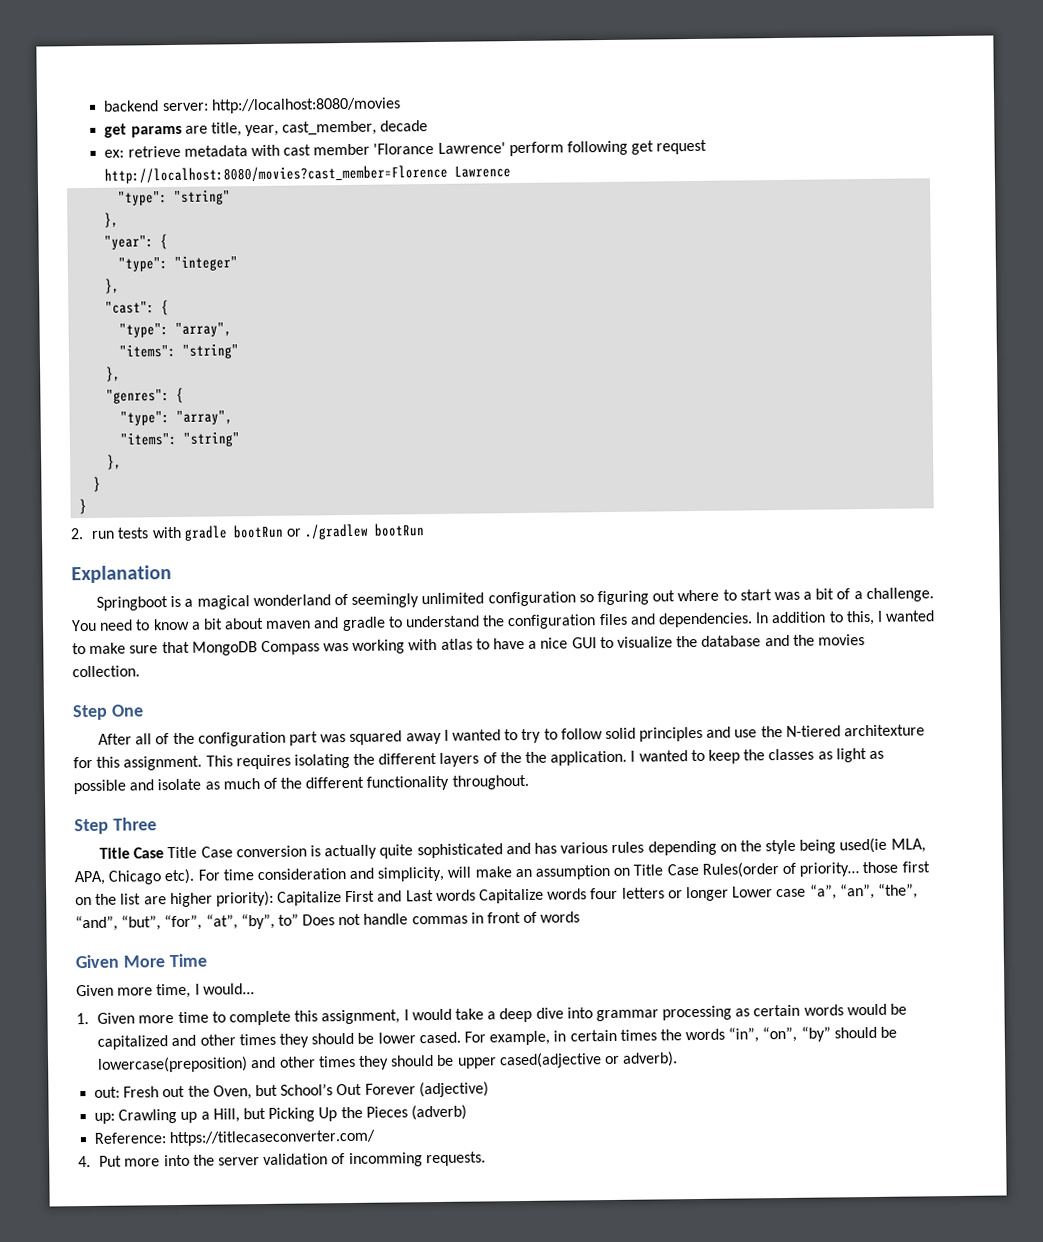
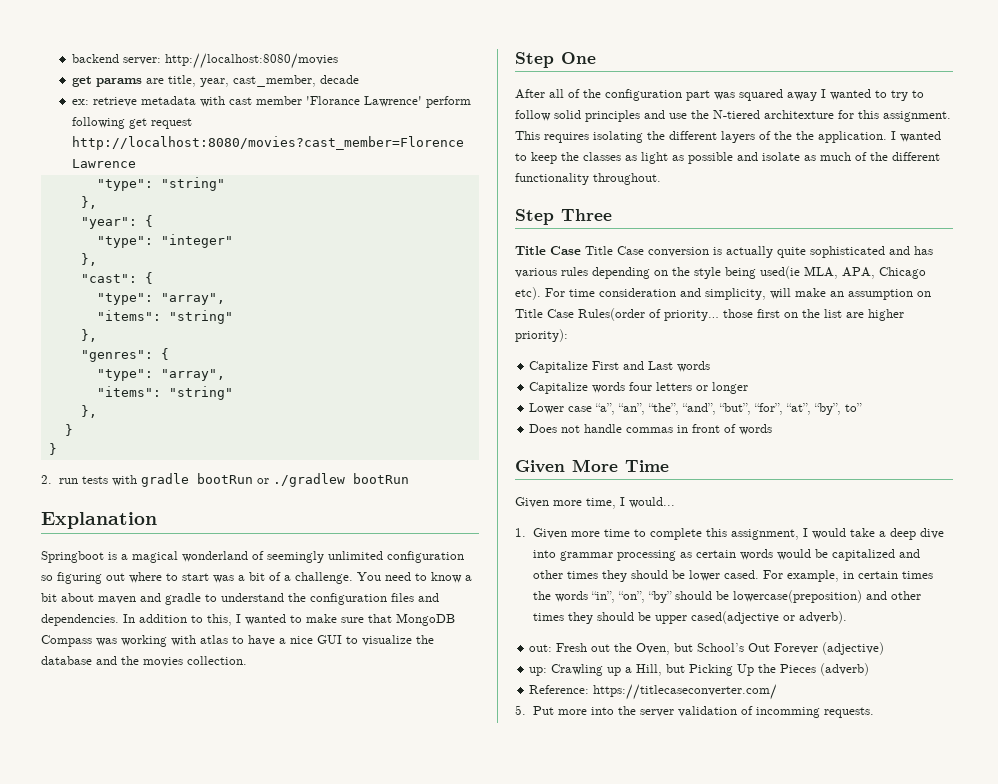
- For time consideration and simplicity, will make an assumption on Title Case Rules(order of priority… those first on the list are higher priority): Capitalize First and Last words Capitalize words four letters or longer Lower case “a”, “an”, “the”, “and”, “but”, “for”, “at”, “by”, to” Does not handle commas in front of words
+ For time consideration and simplicity, will make an assumption on Title Case Rules(order of priority… those first on the list are higher priority):
+ Capitalize First and Last words
+ Capitalize words four letters or longer
+ Lower case “a”, “an”, “the”, “and”, “but”, “for”, “at”, “by”, to”
+ Does not handle commas in front of words
- 4. Put more into the server validation of incomming requests.
+ 5. Put more into the server validation of incomming requests.

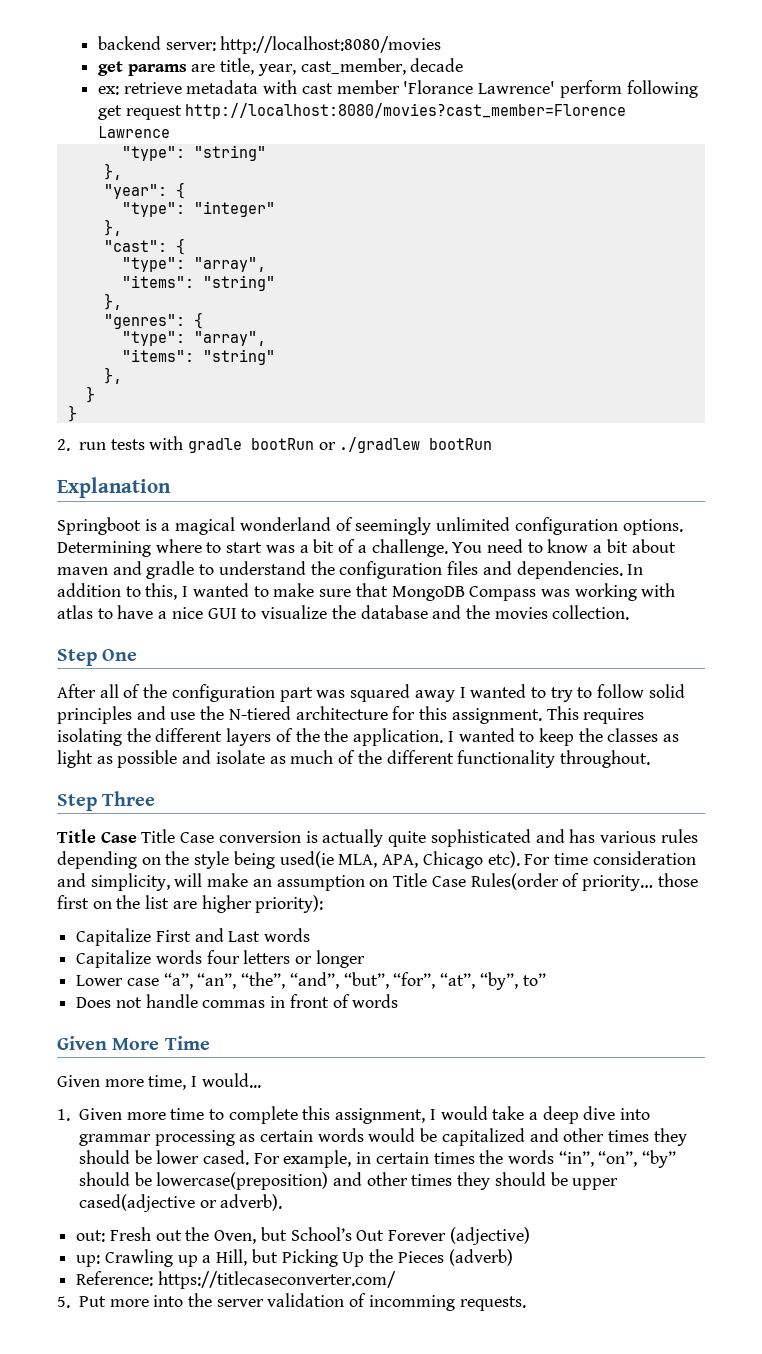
- Springboot is a magical wonderland of seemingly unlimited configuration so figuring out where to start was a bit of a challenge.
+ Springboot is a magical wonderland of seemingly unlimited configuration options. Determining where to start was a bit of a challenge.
- After all of the configuration part was squared away I wanted to try to follow solid principles and use the N-tiered architexture for this assignment.
+ After all of the configuration part was squared away I wanted to try to follow solid principles and use the N-tiered architecture for this assignment.

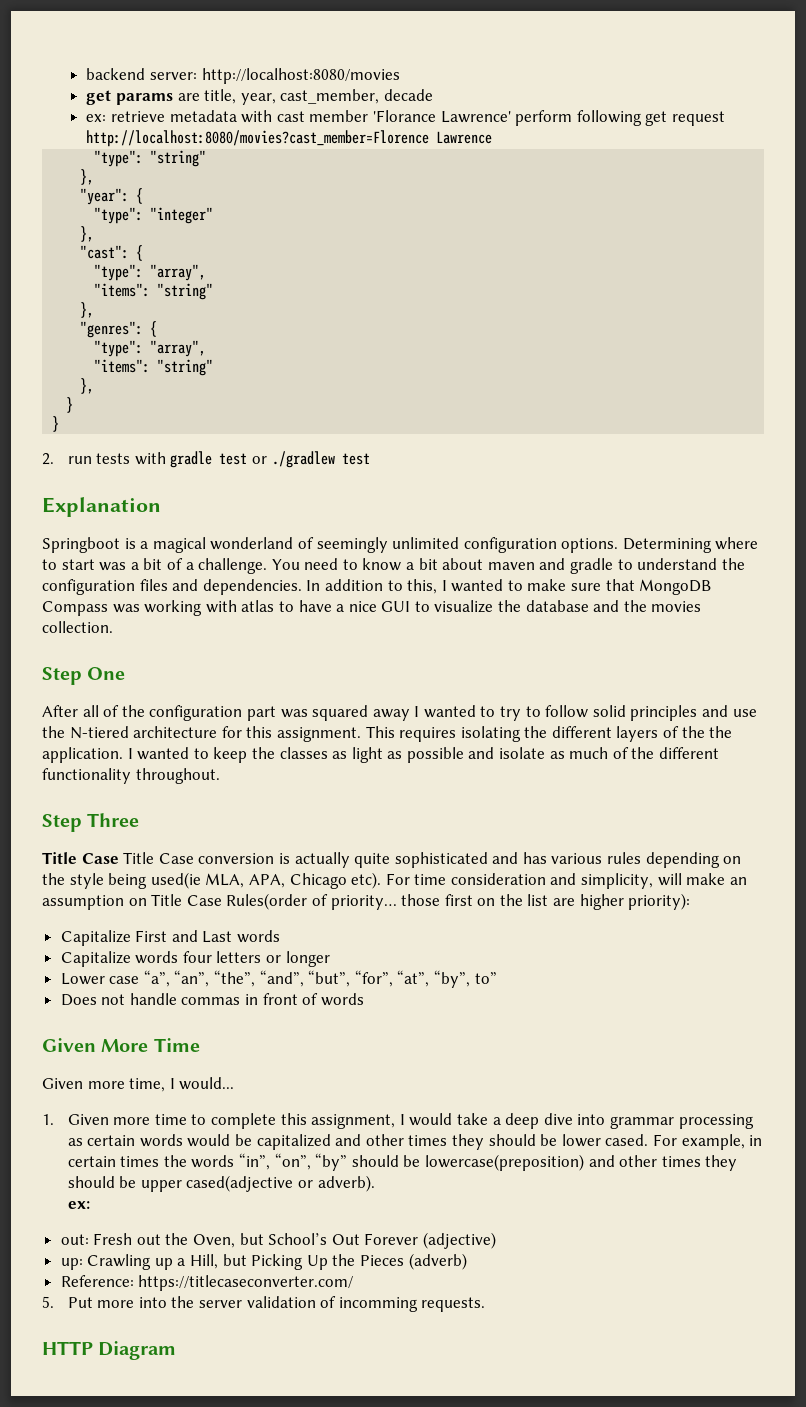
- 2. run tests with gradle bootRun or ./gradlew bootRun
+ 2. run tests with gradle test or ./gradlew test
  For example, in certain times the words “in”, “on”, “by” should be lowercase(preposition) and other times they should be upper cased(adjective or adverb).
+ ex:
+ HTTP Diagram

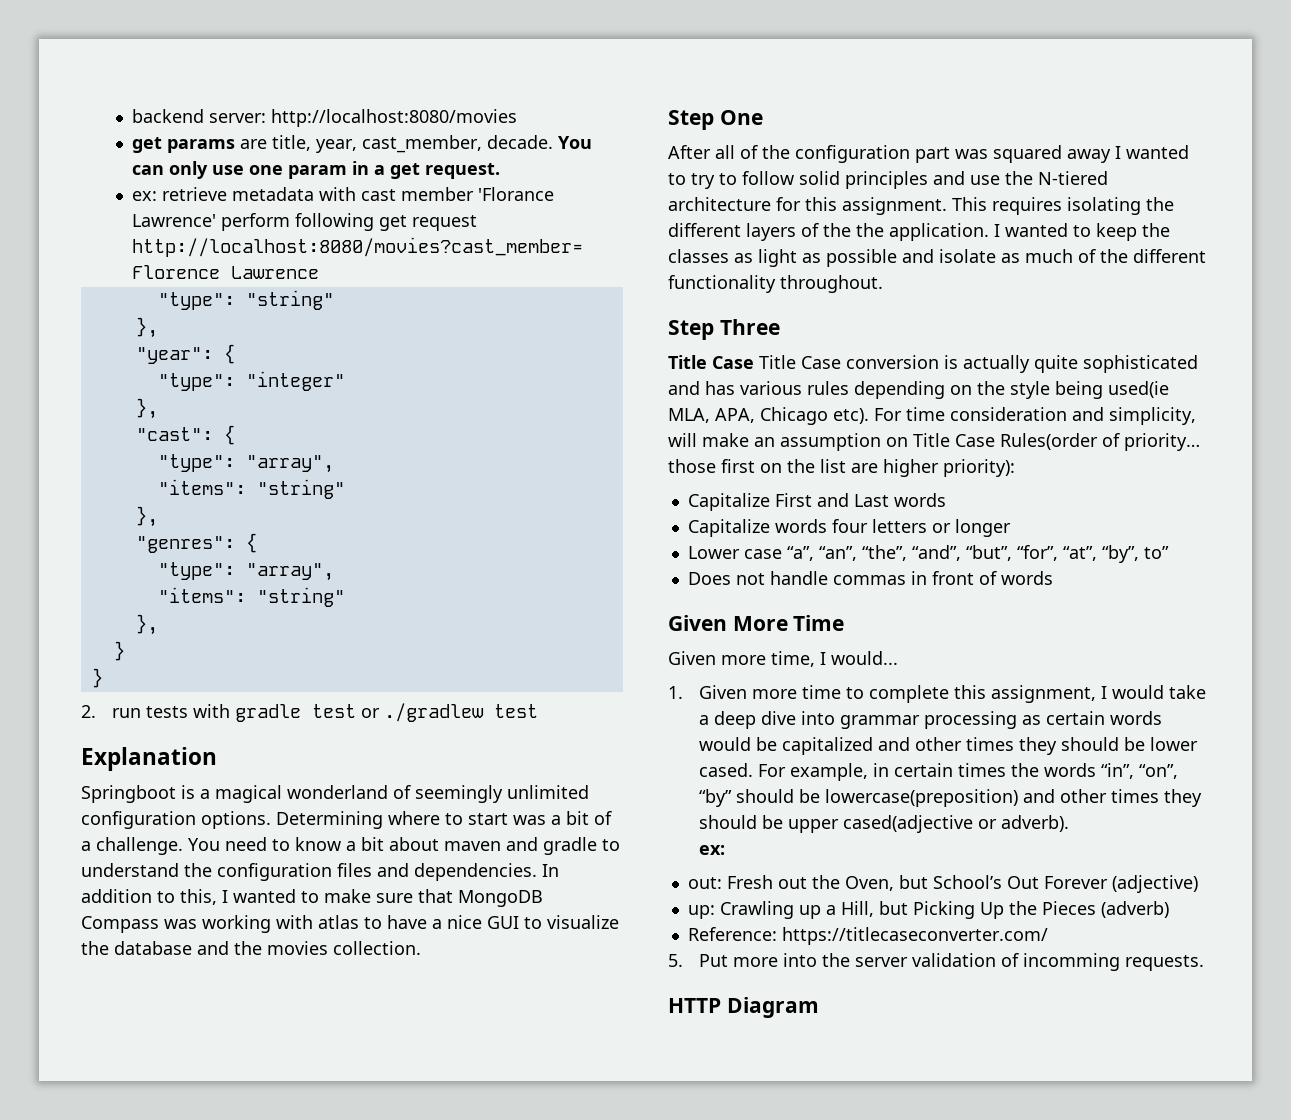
- get params are title, year, cast_member, decade
+ get params are title, year, cast_member, decade. You can only use one param in a get request.

